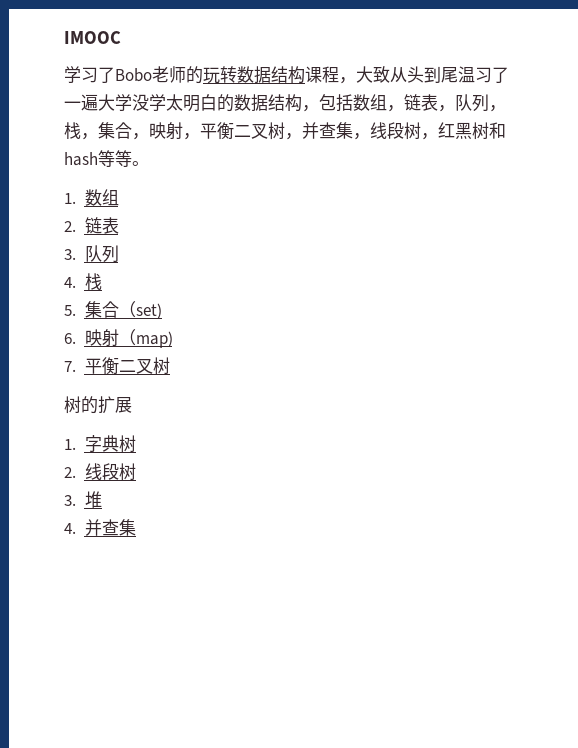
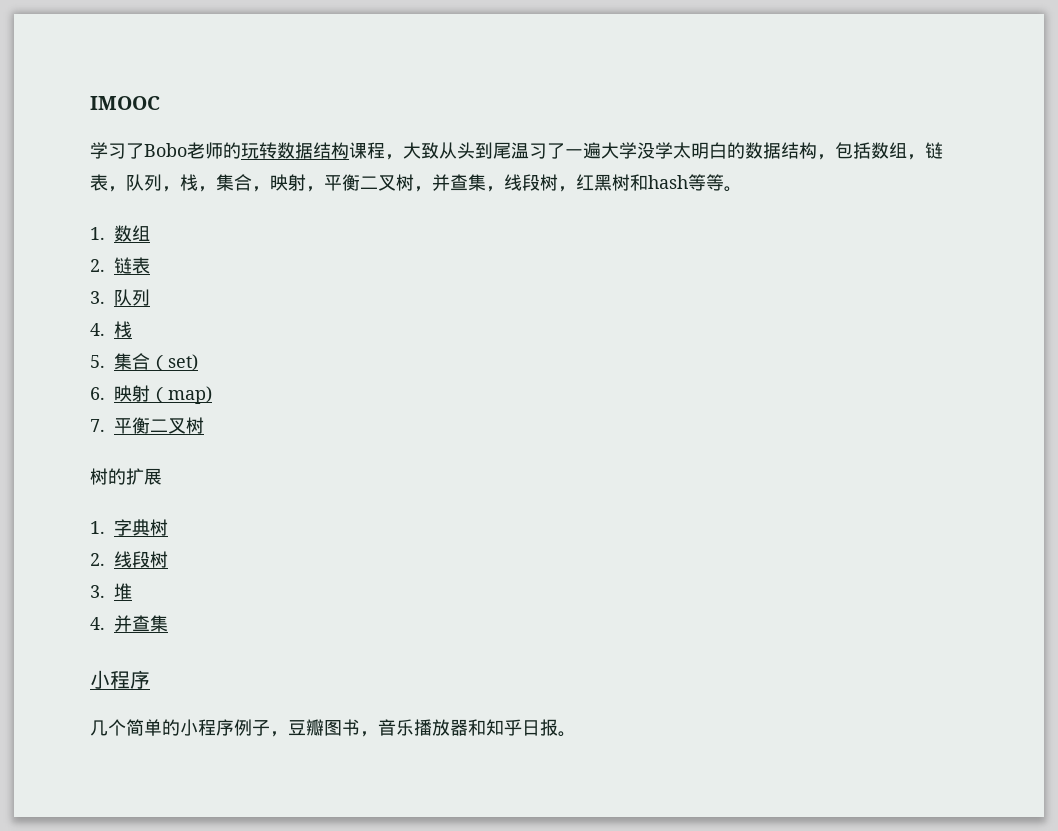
  4.并查集
+ 小程序
+ 几个简单的小程序例子，豆瓣图书，音乐播放器和知乎日报。

